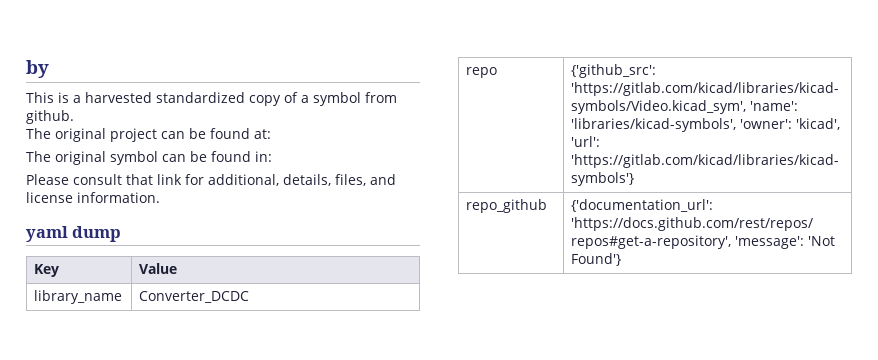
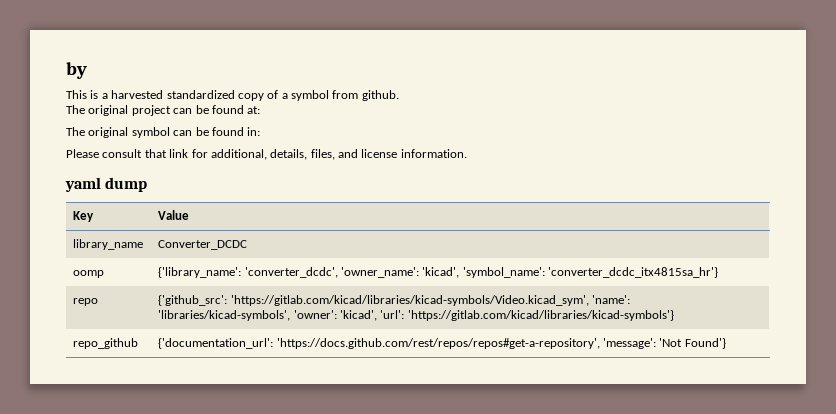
+ oomp | {'library_name': 'converter_dcdc', 'owner_name': 'kicad', 'symbol_name': 'converter_dcdc_itx4815sa_hr'}

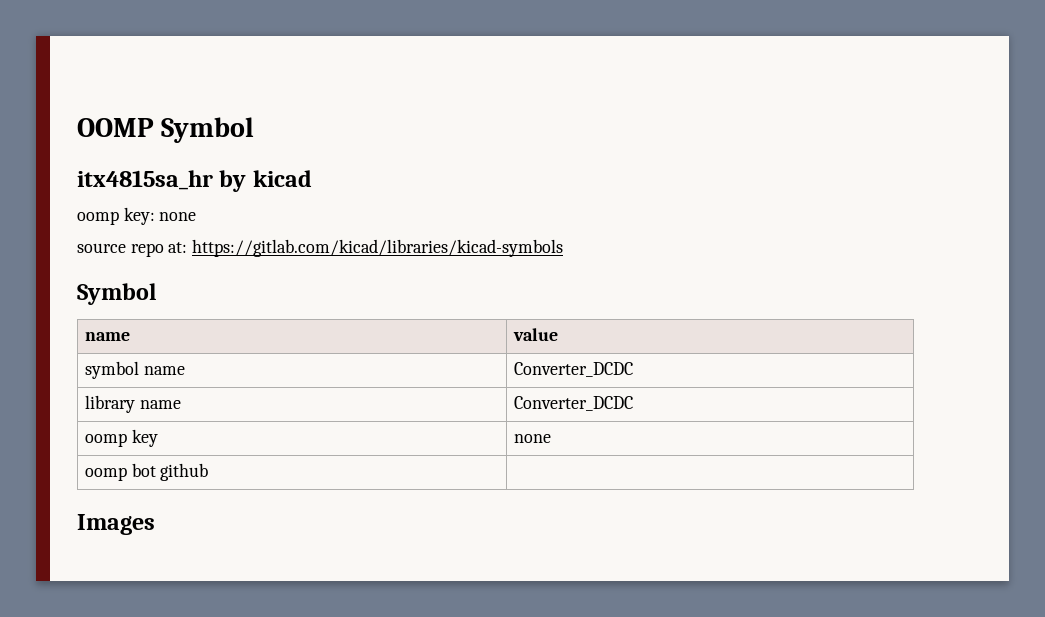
- by
- This is a harvested standardized copy of a symbol from github.
- The original project can be found at:
- The original symbol can be found in:
- Please consult that link for additional, details, files, and license information.
- yaml dump
- Key | Value
- library_name | Converter_DCDC
- oomp | {'library_name': 'converter_dcdc', 'owner_name': 'kicad', 'symbol_name': 'converter_dcdc_itx4815sa_hr'}
- repo | {'github_src': 'https://gitlab.com/kicad/libraries/kicad-symbols/Video.kicad_sym', 'name': 'libraries/kicad-symbols', 'owner': 'kicad', 'url': 'https://gitlab.com/kicad/libraries/kicad-symbols'}
- repo_github | {'documentation_url': 'https://docs.github.com/rest/repos/repos#get-a-repository', 'message': 'Not Found'}
+ OOMP Symbol
+ itx4815sa_hr by kicad
+ oomp key: none
+ source repo at: https://gitlab.com/kicad/libraries/kicad-symbols
+ Symbol
+ name | value
+ symbol name | Converter_DCDC
+ library name | Converter_DCDC
+ oomp key | none
+ oomp bot github |
+ Images

